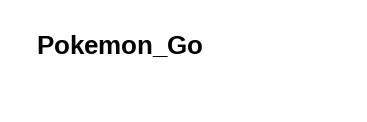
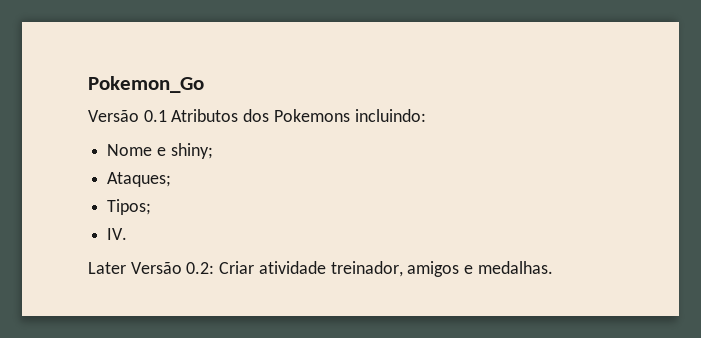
+ Versão 0.1 Atributos dos Pokemons incluindo:
+ Nome e shiny;
+ Ataques;
+ Tipos;
+ IV.
+ Later Versão 0.2: Criar atividade treinador, amigos e medalhas.

